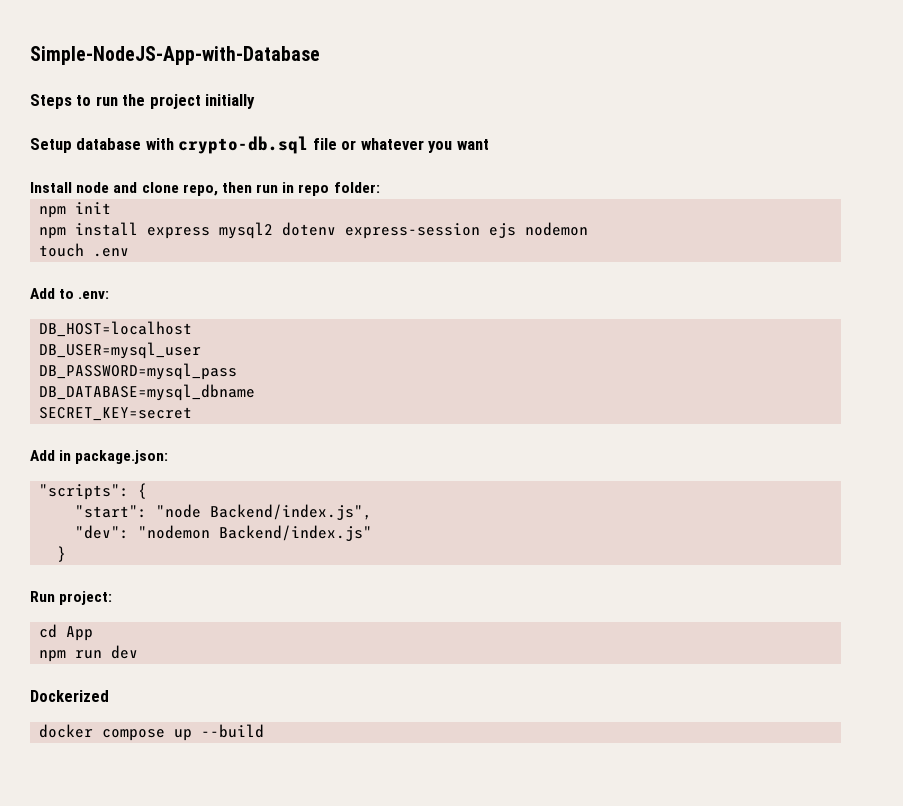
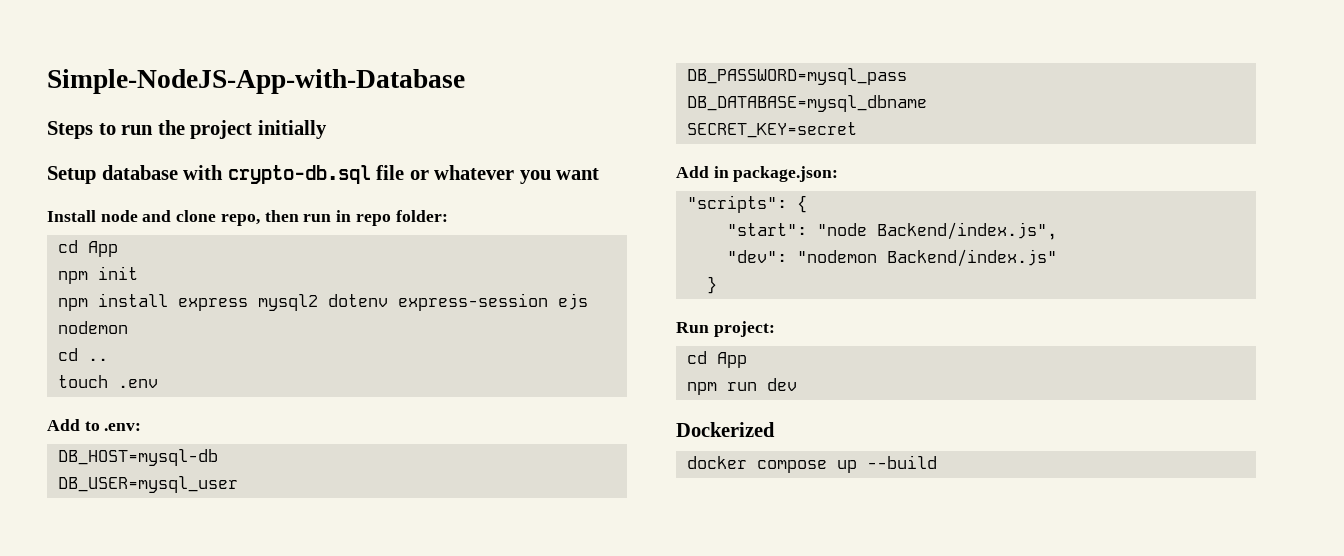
  Install node and clone repo, then run in repo folder:
+ cd App
+ cd ..
- DB_HOST=localhost
+ DB_HOST=mysql-db

